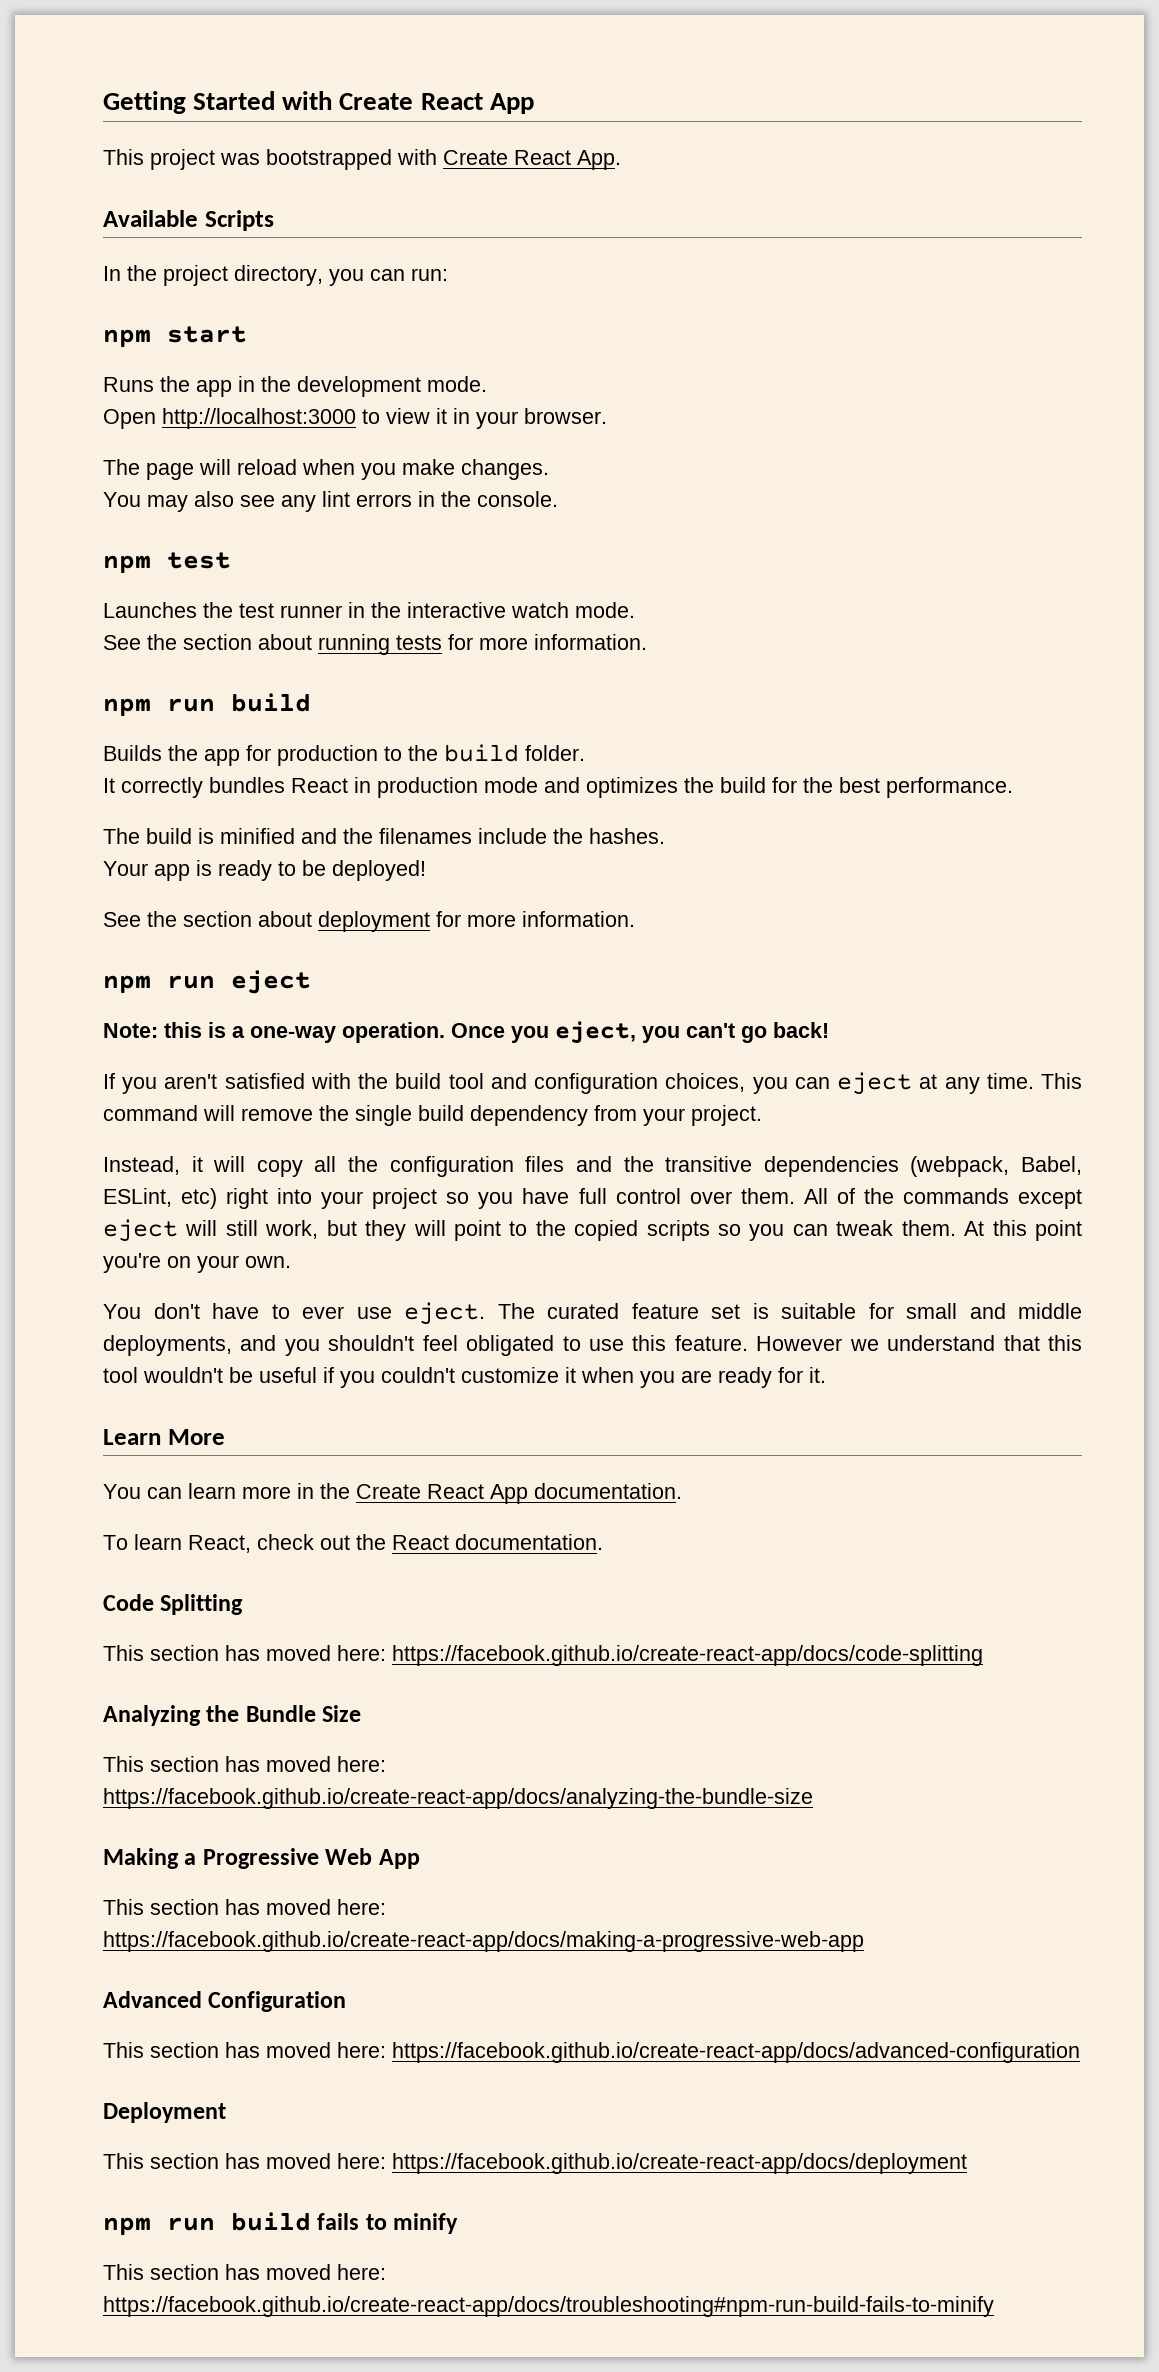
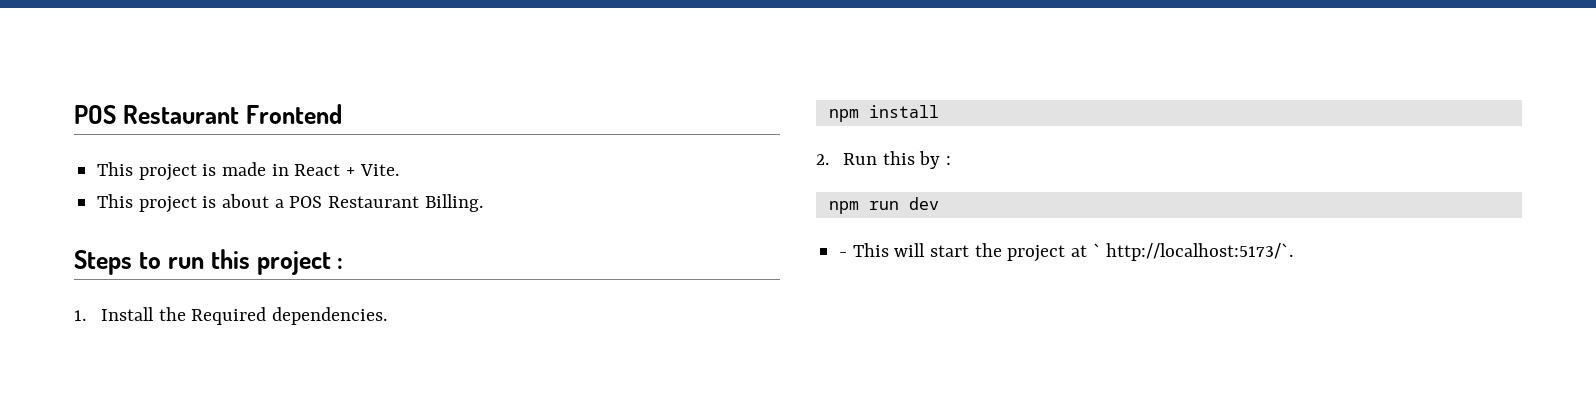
- Getting Started with Create React App
- This project was bootstrapped with Create React App.
- Available Scripts
- In the project directory, you can run:
- npm start
- Runs the app in the development mode.
- Open http://localhost:3000 to view it in your browser.
- The page will reload when you make changes.
- You may also see any lint errors in the console.
- npm test
- Launches the test runner in the interactive watch mode.
- See the section about running tests for more information.
- npm run build
- Builds the app for production to the build folder.
- It correctly bundles React in production mode and optimizes the build for the best performance.
- The build is minified and the filenames include the hashes.
- Your app is ready to be deployed!
- See the section about deployment for more information.
- npm run eject
- Note: this is a one-way operation. Once you eject, you can't go back!
- If you aren't satisfied with the build tool and configuration choices, you can eject at any time. This command will remove the single build dependency from your project.
- Instead, it will copy all the configuration files and the transitive dependencies (webpack, Babel, ESLint, etc) right into your project so you have full control over them. All of the commands except eject will still work, but they will point to the copied scripts so you can tweak them. At this point you're on your own.
- You don't have to ever use eject. The curated feature set is suitable for small and middle deployments, and you shouldn't feel obligated to use this feature. However we understand that this tool wouldn't be useful if you couldn't customize it when you are ready for it.
- Learn More
- You can learn more in the Create React App documentation.
- To learn React, check out the React documentation.
- Code Splitting
- This section has moved here: https://facebook.github.io/create-react-app/docs/code-splitting
- Analyzing the Bundle Size
- This section has moved here: https://facebook.github.io/create-react-app/docs/analyzing-the-bundle-size
- Making a Progressive Web App
- This section has moved here: https://facebook.github.io/create-react-app/docs/making-a-progressive-web-app
- Advanced Configuration
- This section has moved here: https://facebook.github.io/create-react-app/docs/advanced-configuration
- Deployment
- This section has moved here: https://facebook.github.io/create-react-app/docs/deployment
- npm run build fails to minify
- This section has moved here: https://facebook.github.io/create-react-app/docs/troubleshooting#npm-run-build-fails-to-minify
+ POS Restaurant Frontend
+ This project is made in React + Vite.
+ This project is about a POS Restaurant Billing.
+ Steps to run this project :
+ 1. Install the Required dependencies.
+ npm install
+ 2. Run this by :
+ npm run dev
+ - This will start the project at ` http://localhost:5173/`.

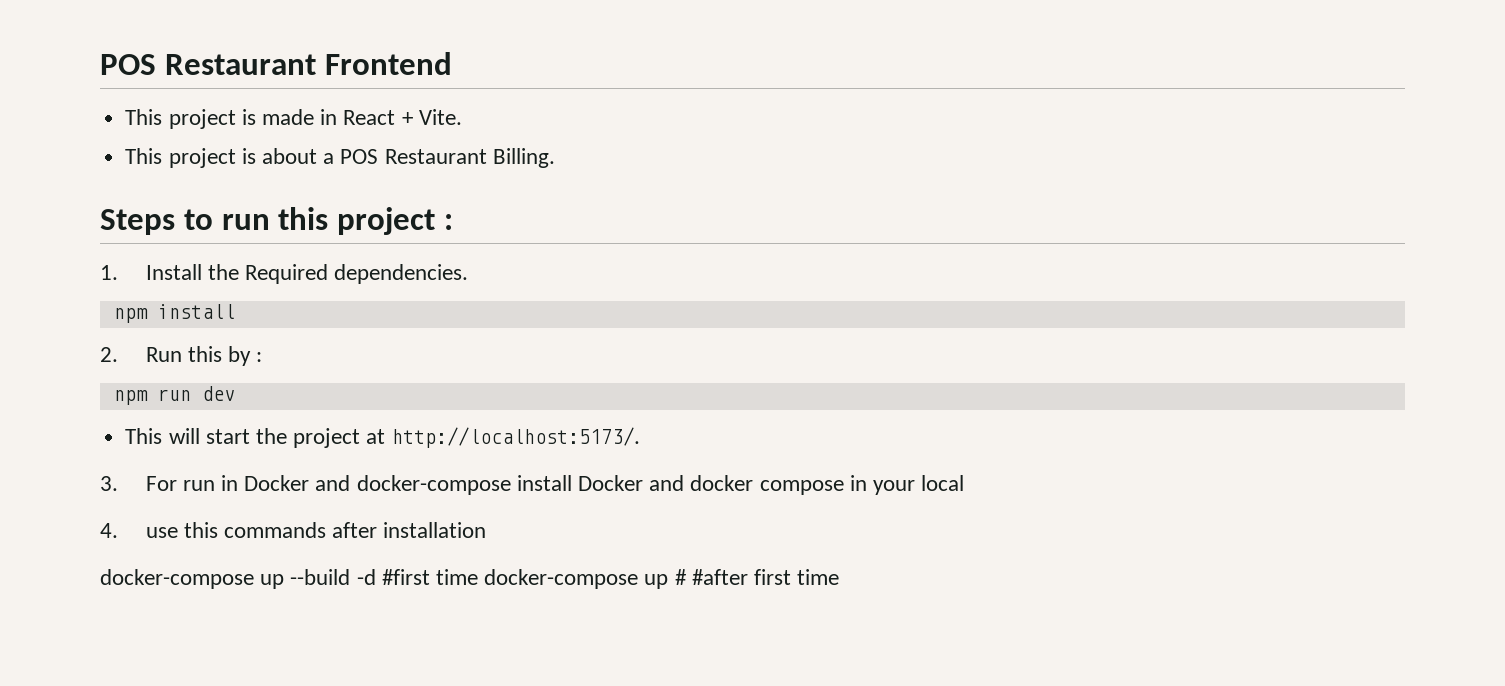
- - This will start the project at ` http://localhost:5173/`.
+ This will start the project at http://localhost:5173/.
+ 3. For run in Docker and docker-compose install Docker and docker compose in your local
+ 4. use this commands after installation
+ docker-compose up --build -d #first time docker-compose up # #after first time

